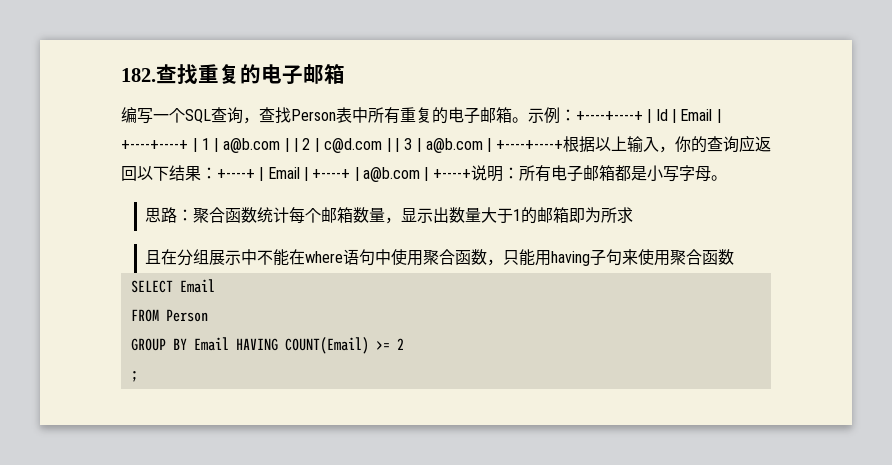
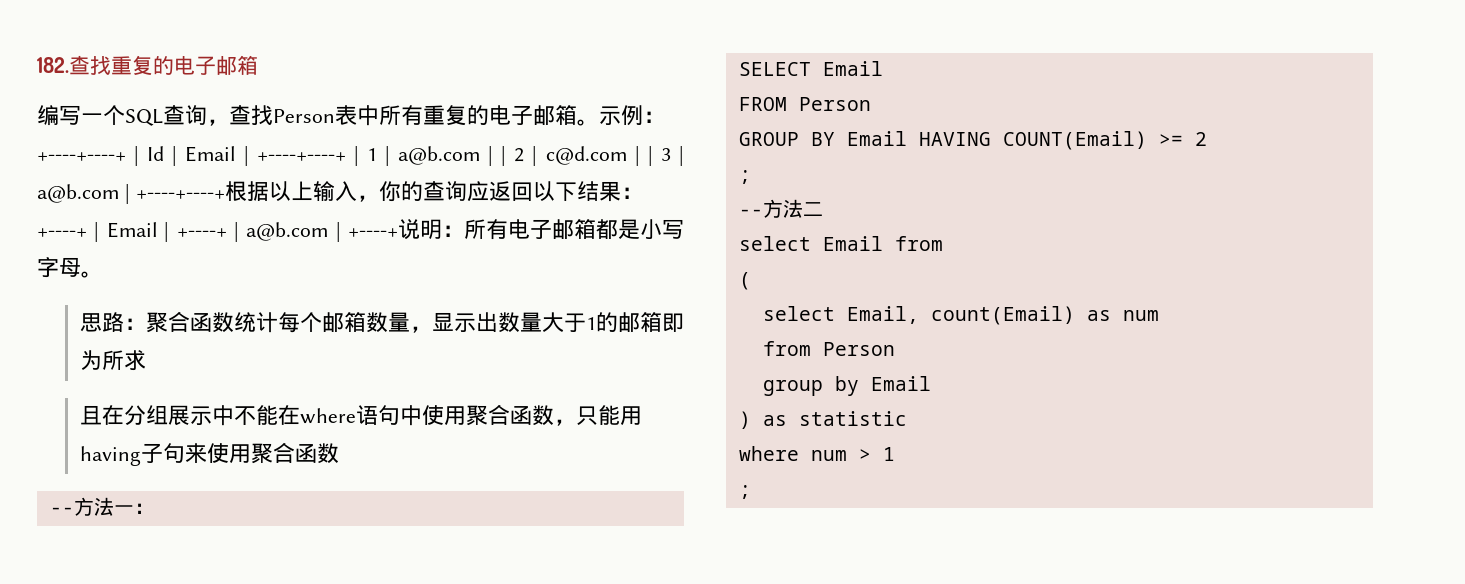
+ --方法一：
+ --方法二
+ select Email from
+ (
+ select Email, count(Email) as num
+ from Person
+ group by Email
+ ) as statistic
+ where num > 1
+ ;

